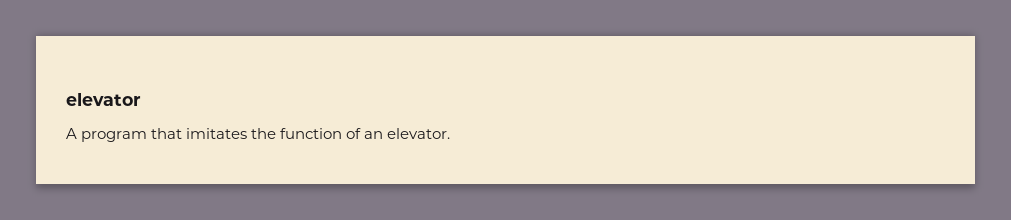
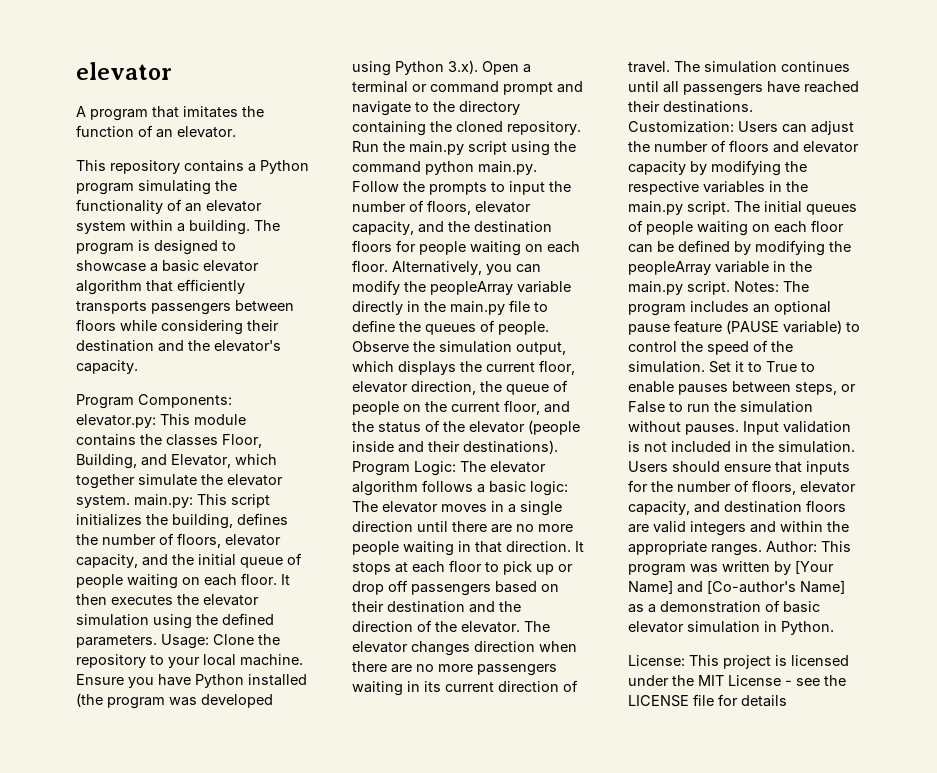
+ This repository contains a Python program simulating the functionality of an elevator system within a building. The program is designed to showcase a basic elevator algorithm that efficiently transports passengers between floors while considering their destination and the elevator's capacity.
+ Program Components: elevator.py: This module contains the classes Floor, Building, and Elevator, which together simulate the elevator system. main.py: This script initializes the building, defines the number of floors, elevator capacity, and the initial queue of people waiting on each floor. It then executes the elevator simulation using the defined parameters. Usage: Clone the repository to your local machine. Ensure you have Python installed (the program was developed using Python 3.x). Open a terminal or command prompt and navigate to the directory containing the cloned repository. Run the main.py script using the command python main.py. Follow the prompts to input the number of floors, elevator capacity, and the destination floors for people waiting on each floor. Alternatively, you can modify the peopleArray variable directly in the main.py file to define the queues of people. Observe the simulation output, which displays the current floor, elevator direction, the queue of people on the current floor, and the status of the elevator (people inside and their destinations). Program Logic: The elevator algorithm follows a basic logic: The elevator moves in a single direction until there are no more people waiting in that direction. It stops at each floor to pick up or drop off passengers based on their destination and the direction of the elevator. The elevator changes direction when there are no more passengers waiting in its current direction of travel. The simulation continues until all passengers have reached their destinations. Customization: Users can adjust the number of floors and elevator capacity by modifying the respective variables in the main.py script. The initial queues of people waiting on each floor can be defined by modifying the peopleArray variable in the main.py script. Notes: The program includes an optional pause feature (PAUSE variable) to control the speed of the simulation. Set it to True to enable pauses between steps, or False to run the simulation without pauses. Input validation is not included in the simulation. Users should ensure that inputs for the number of floors, elevator capacity, and destination floors are valid integers and within the appropriate ranges. Author: This program was written by [Your Name] and [Co-author's Name] as a demonstration of basic elevator simulation in Python.
+ License: This project is licensed under the MIT License - see the LICENSE file for details

